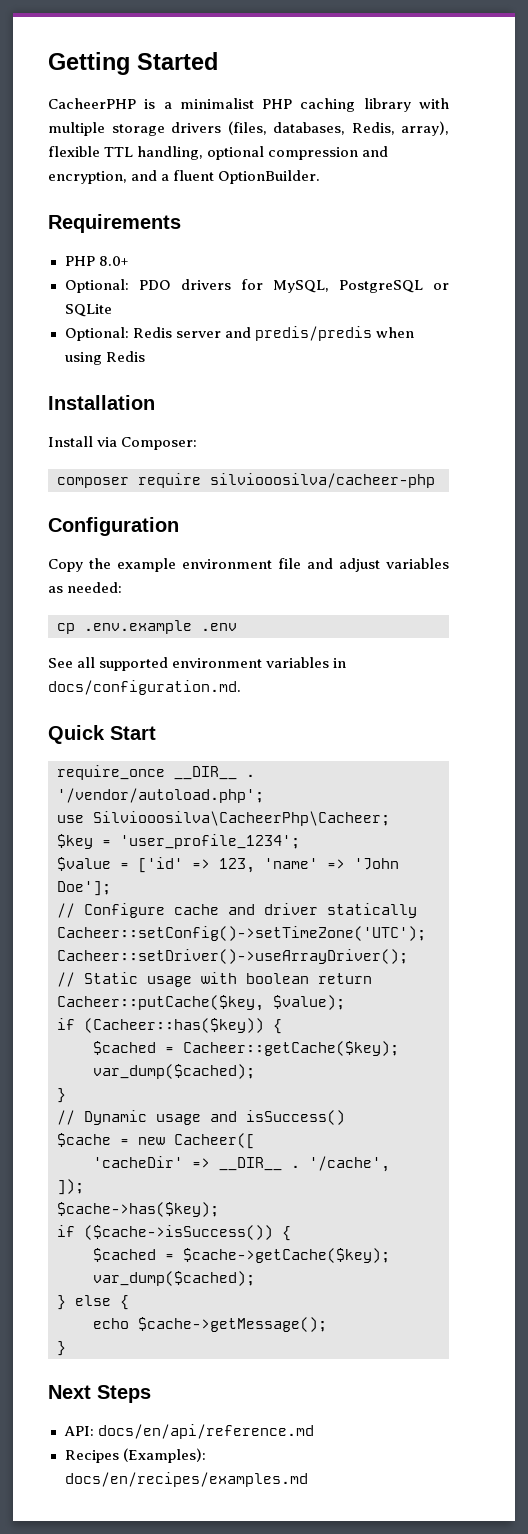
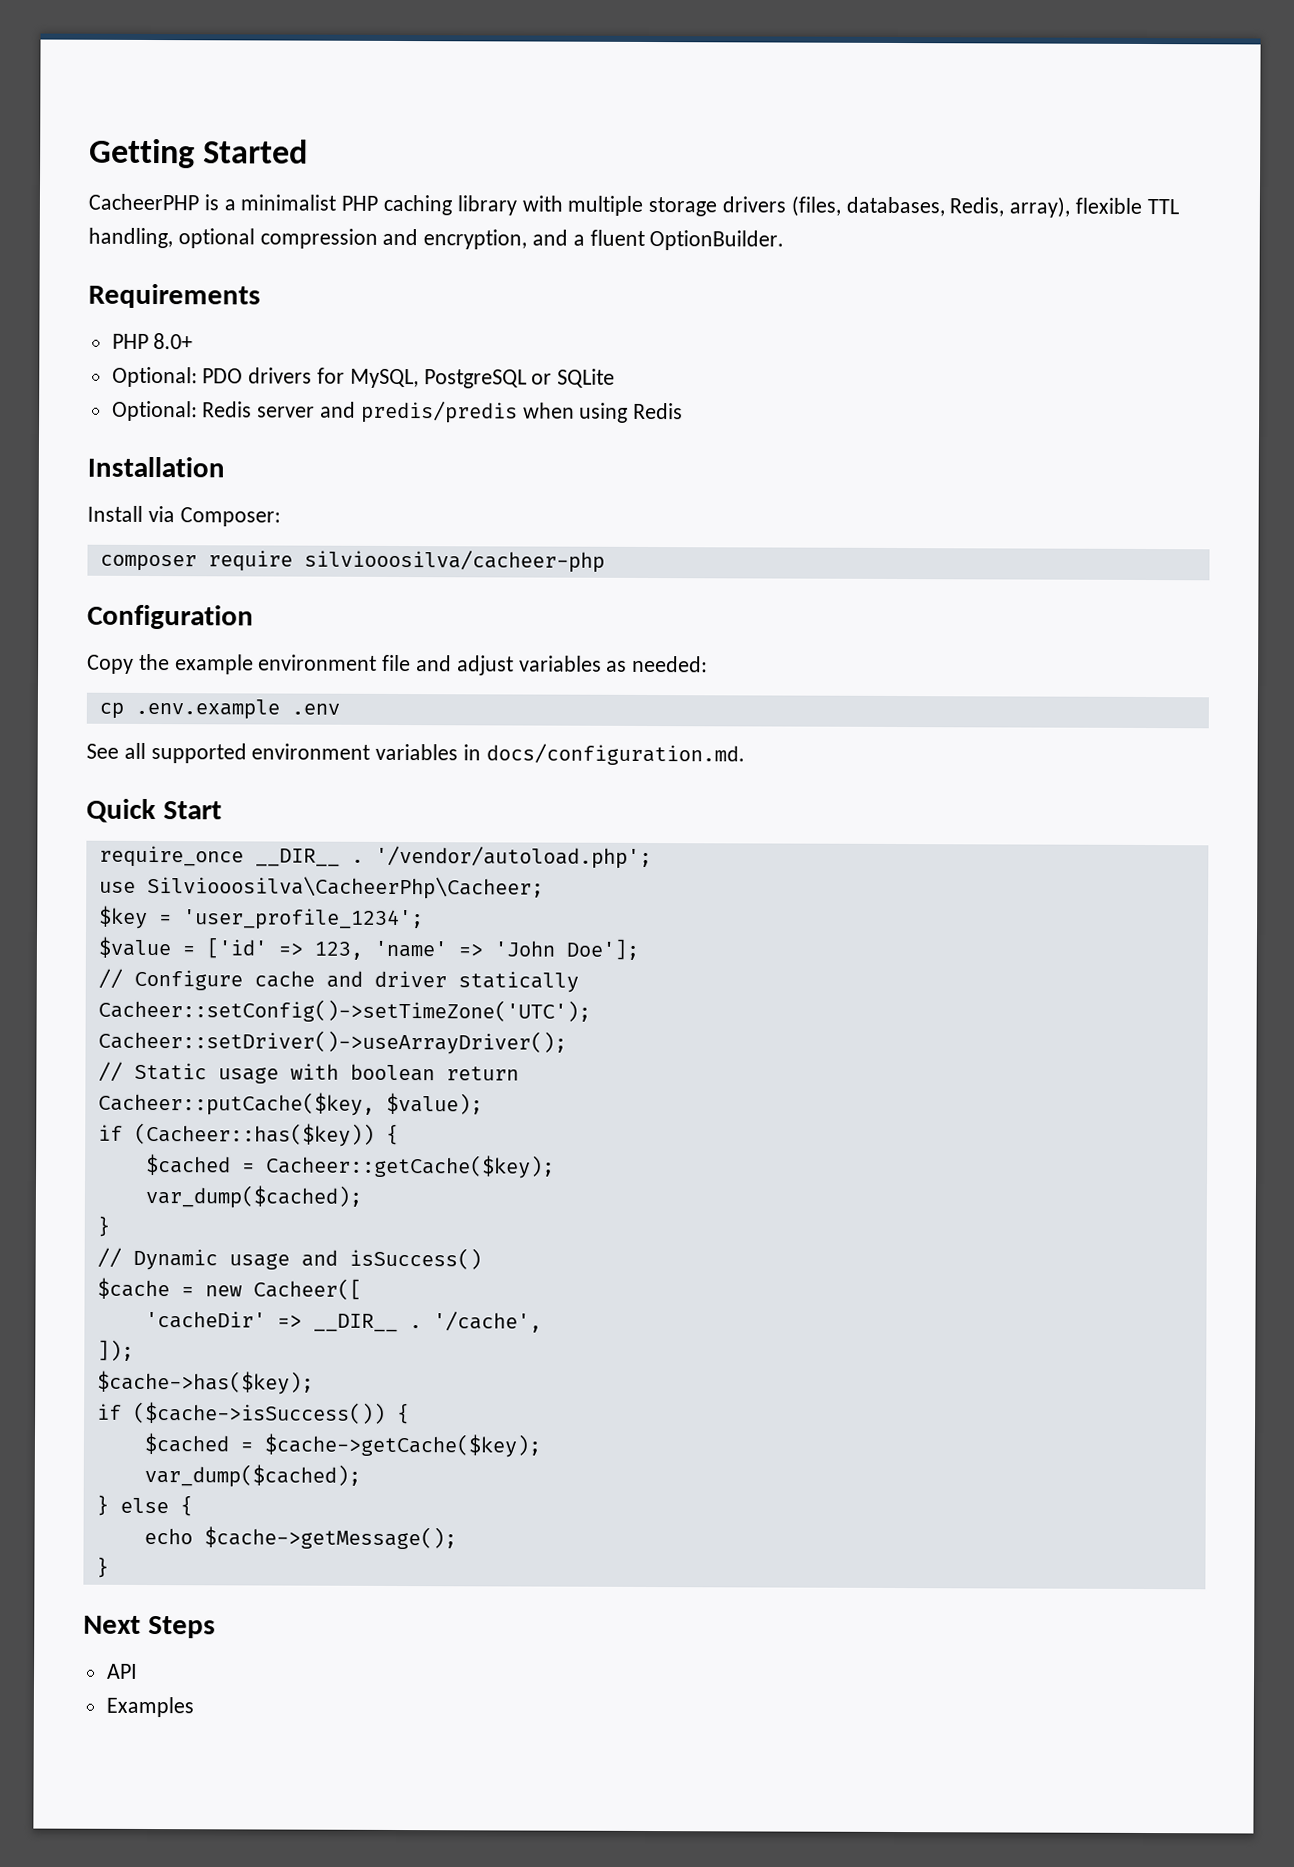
- API: docs/en/api/reference.md
- Recipes (Examples): docs/en/recipes/examples.md
+ API
+ Examples

